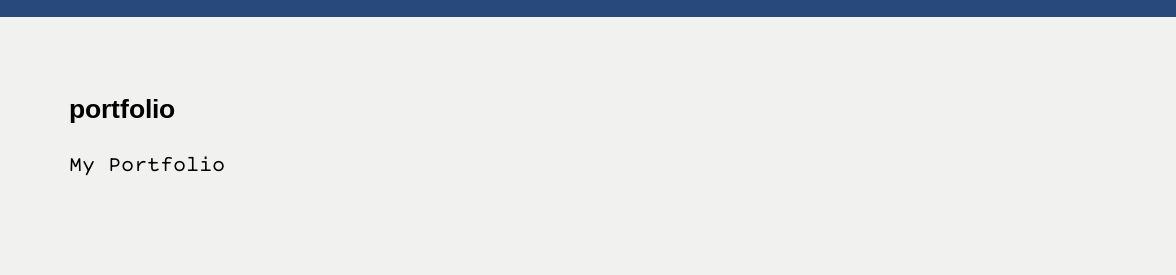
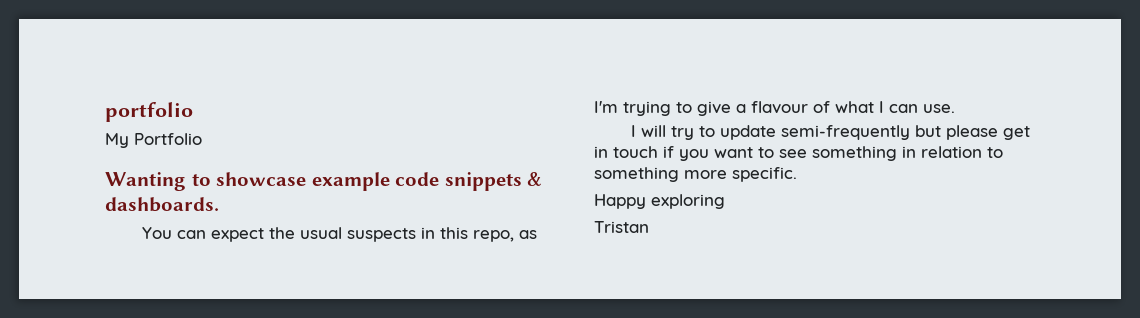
+ Wanting to showcase example code snippets & dashboards.
+ You can expect the usual suspects in this repo, as I'm trying to give a flavour of what I can use.
+ I will try to update semi-frequently but please get in touch if you want to see something in relation to something more specific.
+ Happy exploring
+ Tristan

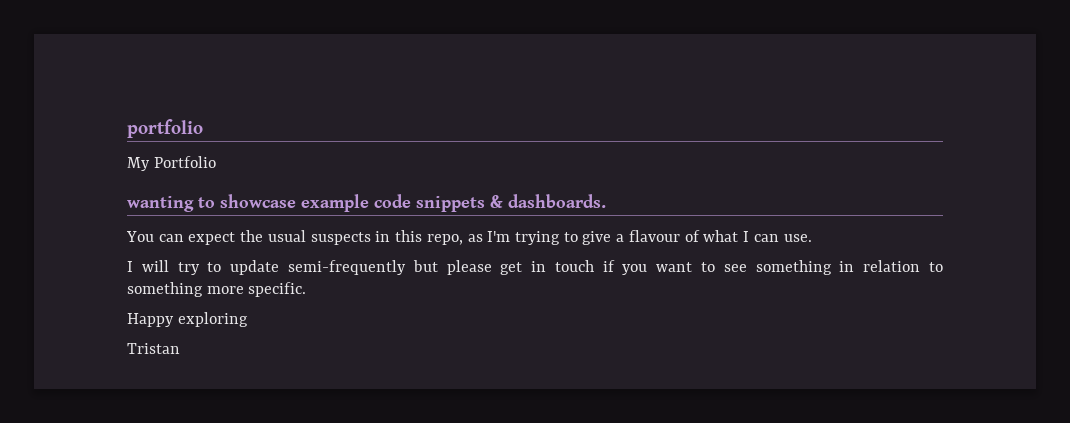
- Wanting to showcase example code snippets & dashboards.
+ wanting to showcase example code snippets & dashboards.

